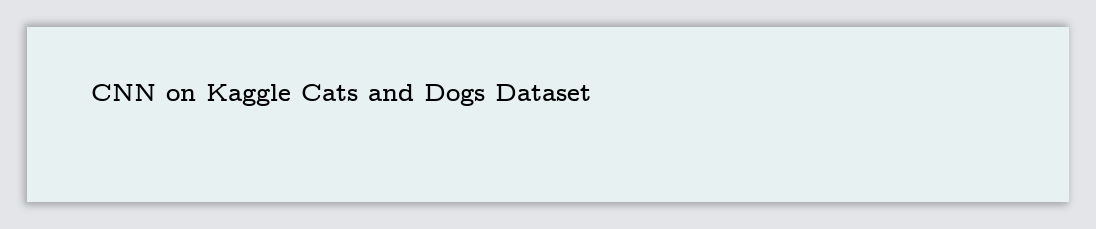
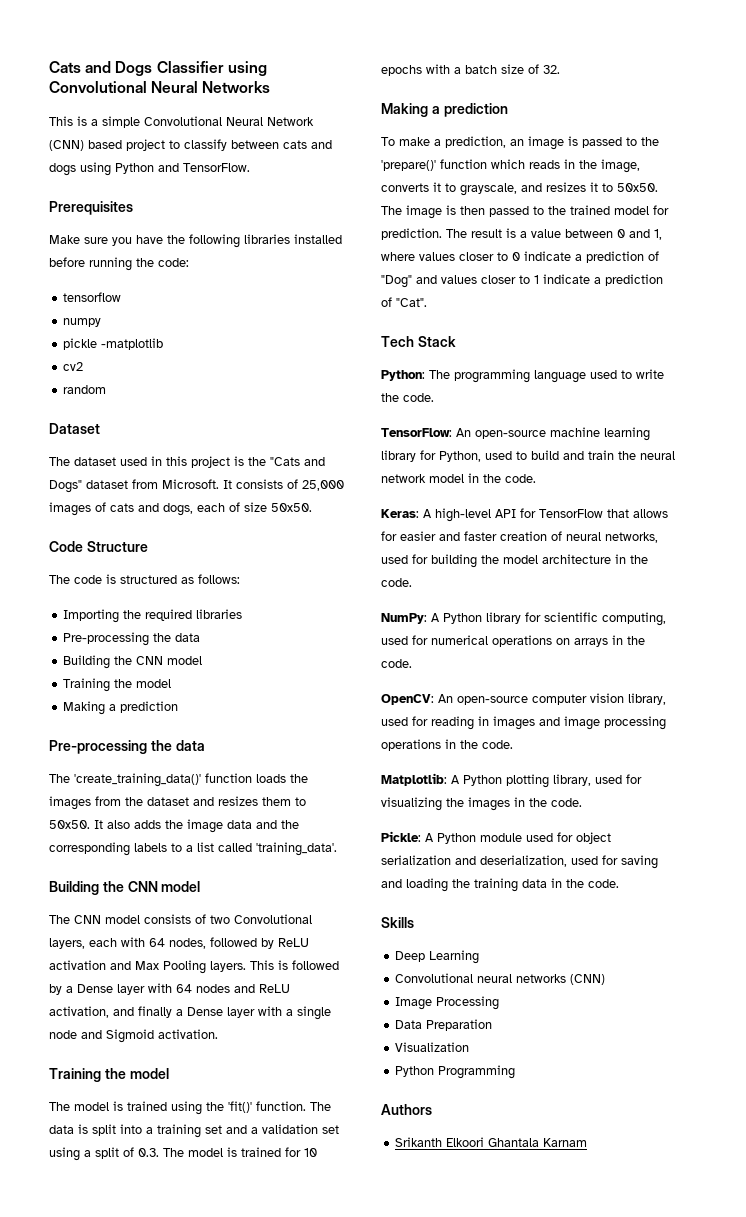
- CNN on Kaggle Cats and Dogs Dataset
+ Cats and Dogs Classifier using Convolutional Neural Networks
+ This is a simple Convolutional Neural Network (CNN) based project to classify between cats and dogs using Python and TensorFlow.
+ Prerequisites
+ Make sure you have the following libraries installed before running the code:
+ tensorflow
+ numpy
+ pickle -matplotlib
+ cv2
+ random
+ Dataset
+ The dataset used in this project is the "Cats and Dogs" dataset from Microsoft. It consists of 25,000 images of cats and dogs, each of size 50x50.
+ Code Structure
+ The code is structured as follows:
+ Importing the required libraries
+ Pre-processing the data
+ Building the CNN model
+ Training the model
+ Making a prediction
+ Pre-processing the data
+ The 'create_training_data()' function loads the images from the dataset and resizes them to 50x50. It also adds the image data and the corresponding labels to a list called 'training_data'.
+ Building the CNN model
+ The CNN model consists of two Convolutional layers, each with 64 nodes, followed by ReLU activation and Max Pooling layers. This is followed by a Dense layer with 64 nodes and ReLU activation, and finally a Dense layer with a single node and Sigmoid activation.
+ Training the model
+ The model is trained using the 'fit()' function. The data is split into a training set and a validation set using a split of 0.3. The model is trained for 10 epochs with a batch size of 32.
+ Making a prediction
+ To make a prediction, an image is passed to the 'prepare()' function which reads in the image, converts it to grayscale, and resizes it to 50x50. The image is then passed to the trained model for prediction. The result is a value between 0 and 1, where values closer to 0 indicate a prediction of "Dog" and values closer to 1 indicate a prediction of "Cat".
+ Tech Stack
+ Python: The programming language used to write the code.
+ TensorFlow: An open-source machine learning library for Python, used to build and train the neural network model in the code.
+ Keras: A high-level API for TensorFlow that allows for easier and faster creation of neural networks, used for building the model architecture in the code.
+ NumPy: A Python library for scientific computing, used for numerical operations on arrays in the code.
+ OpenCV: An open-source computer vision library, used for reading in images and image processing operations in the code.
+ Matplotlib: A Python plotting library, used for visualizing the images in the code.
+ Pickle: A Python module used for object serialization and deserialization, used for saving and loading the training data in the code.
+ Skills
+ Deep Learning
+ Convolutional neural networks (CNN)
+ Image Processing
+ Data Preparation
+ Visualization
+ Python Programming
+ Authors
+ Srikanth Elkoori Ghantala Karnam

